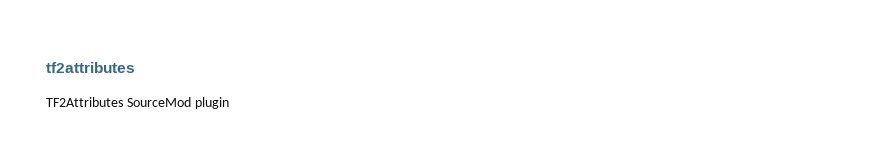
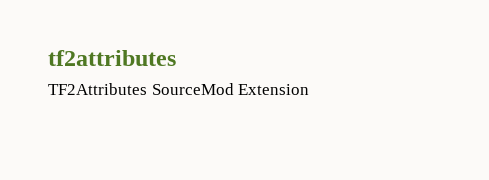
- TF2Attributes SourceMod plugin
+ TF2Attributes SourceMod Extension

